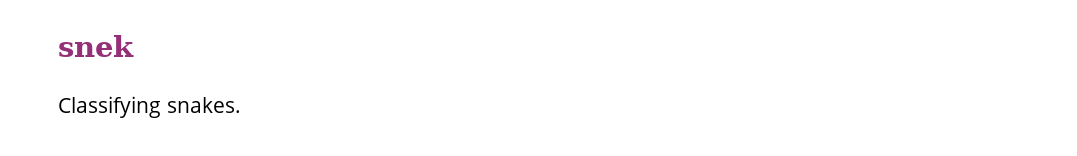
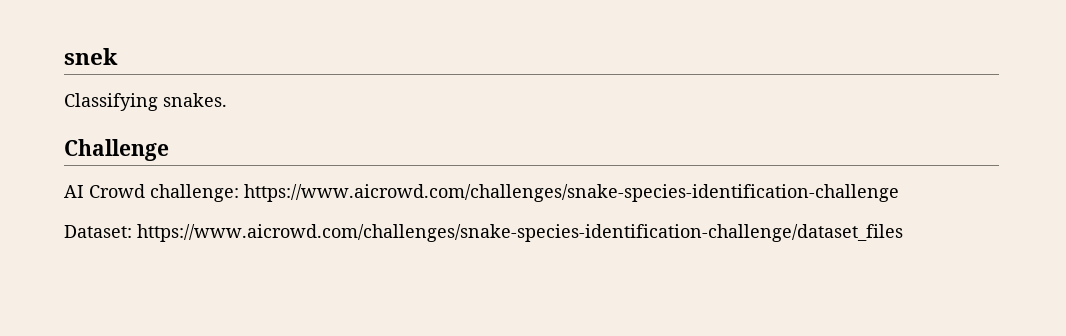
+ Challenge
+ AI Crowd challenge: https://www.aicrowd.com/challenges/snake-species-identification-challenge
+ Dataset: https://www.aicrowd.com/challenges/snake-species-identification-challenge/dataset_files

